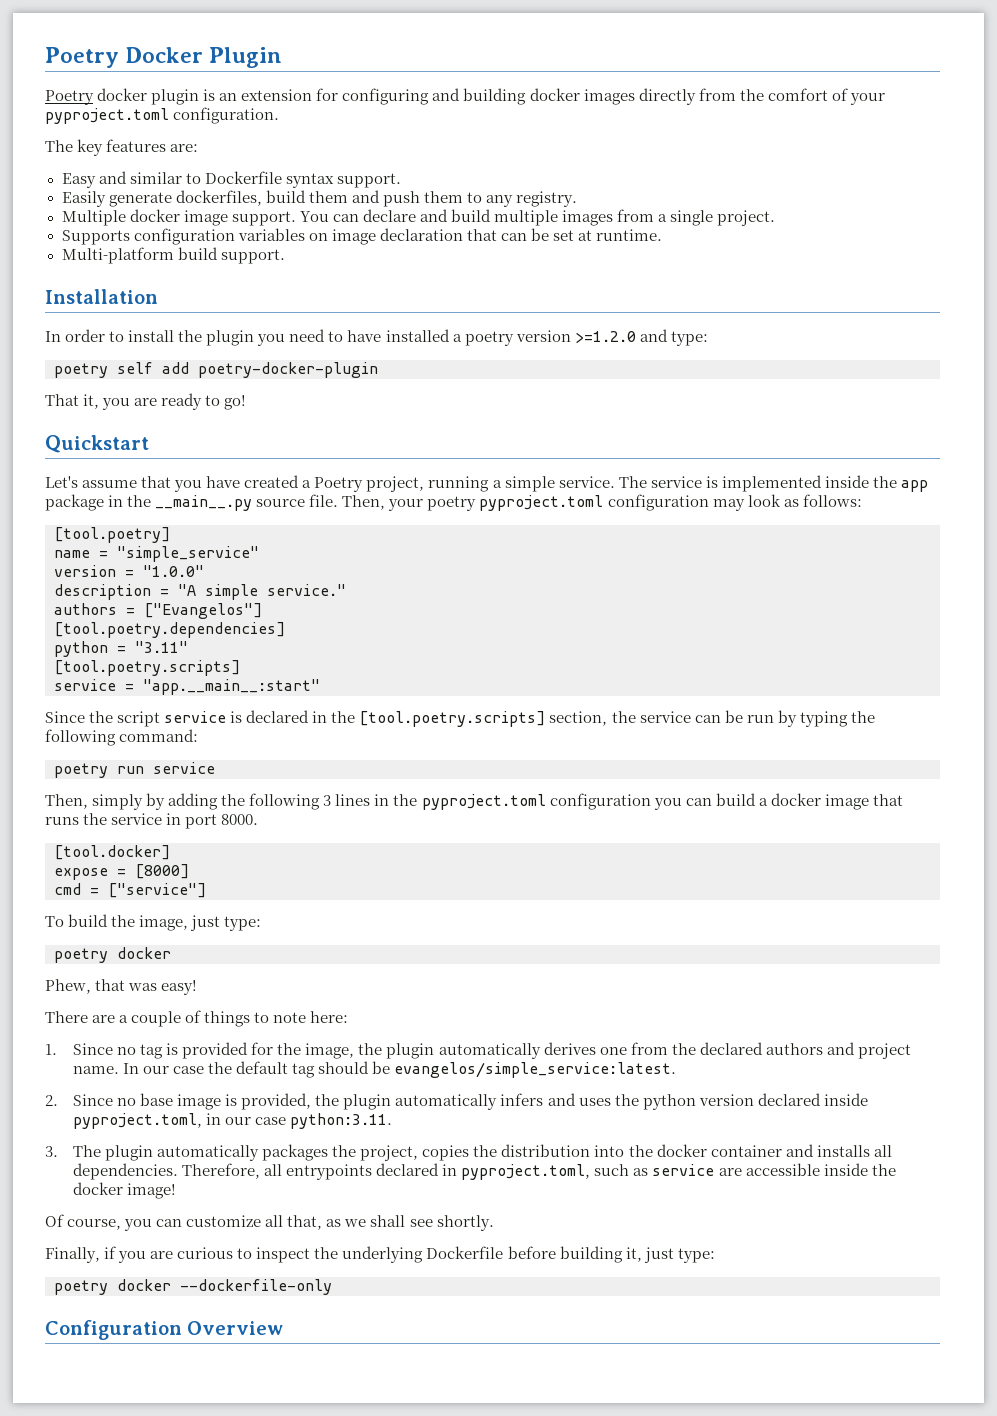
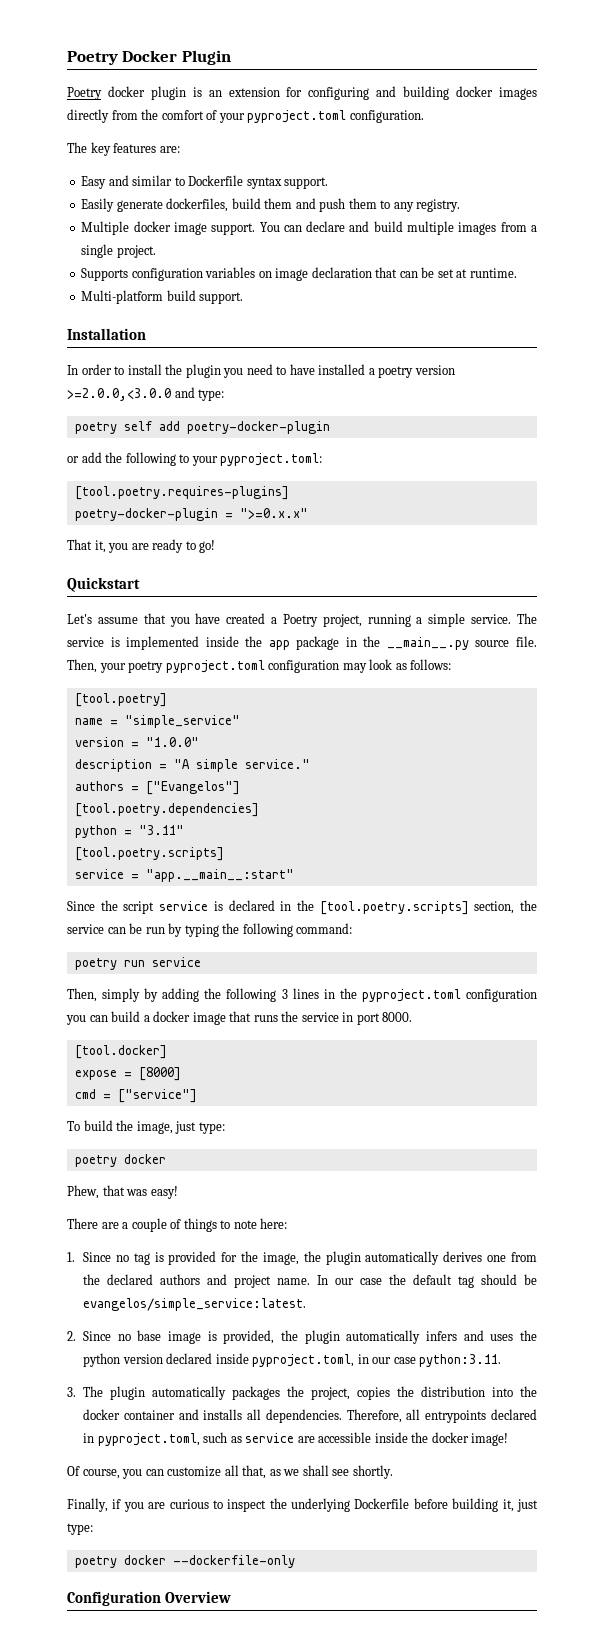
- In order to install the plugin you need to have installed a poetry version >=1.2.0 and type:
+ In order to install the plugin you need to have installed a poetry version >=2.0.0,<3.0.0 and type:
+ or add the following to your pyproject.toml:
+ [tool.poetry.requires-plugins]
+ poetry-docker-plugin = ">=0.x.x"

